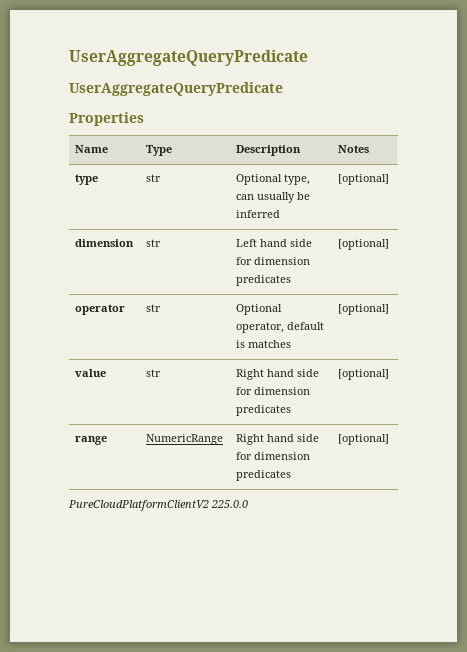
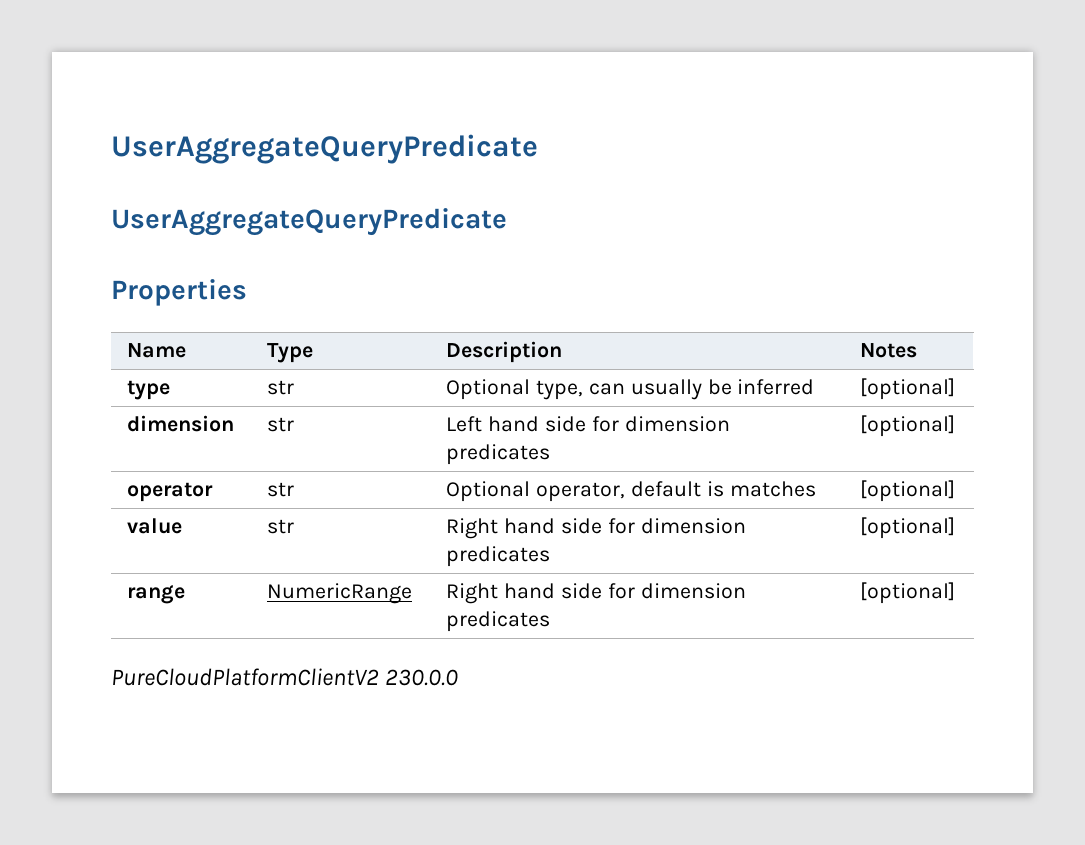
- PureCloudPlatformClientV2 225.0.0
+ PureCloudPlatformClientV2 230.0.0

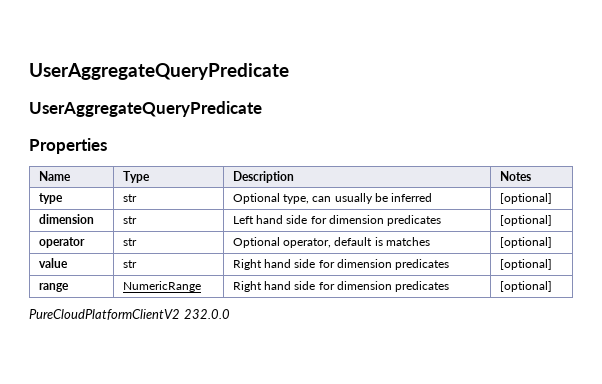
- PureCloudPlatformClientV2 230.0.0
+ PureCloudPlatformClientV2 232.0.0

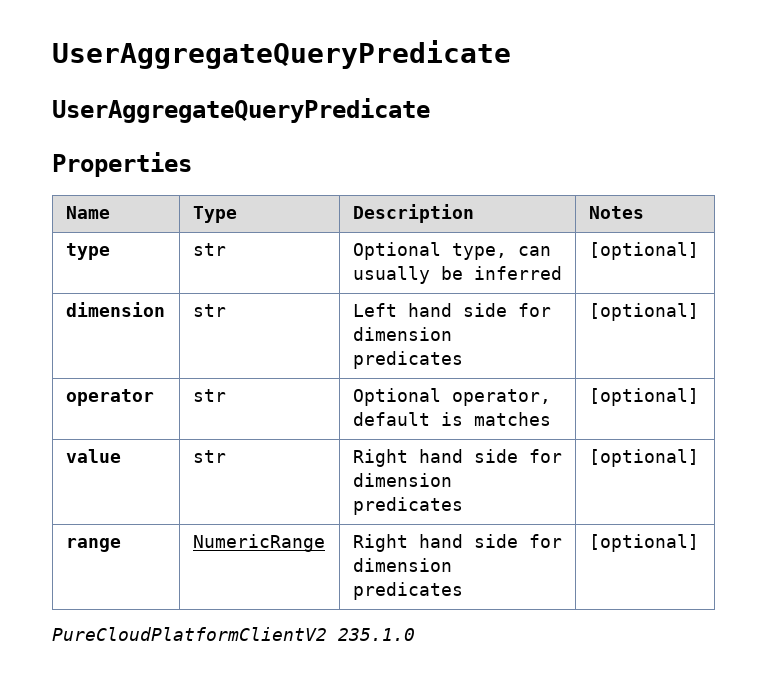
- PureCloudPlatformClientV2 232.0.0
+ PureCloudPlatformClientV2 235.1.0

